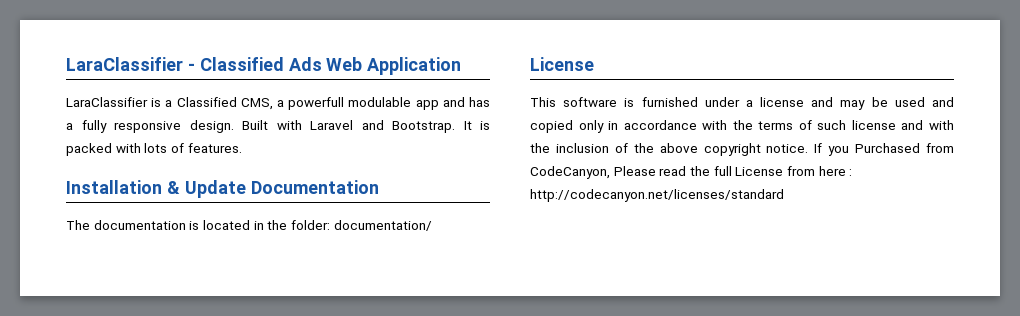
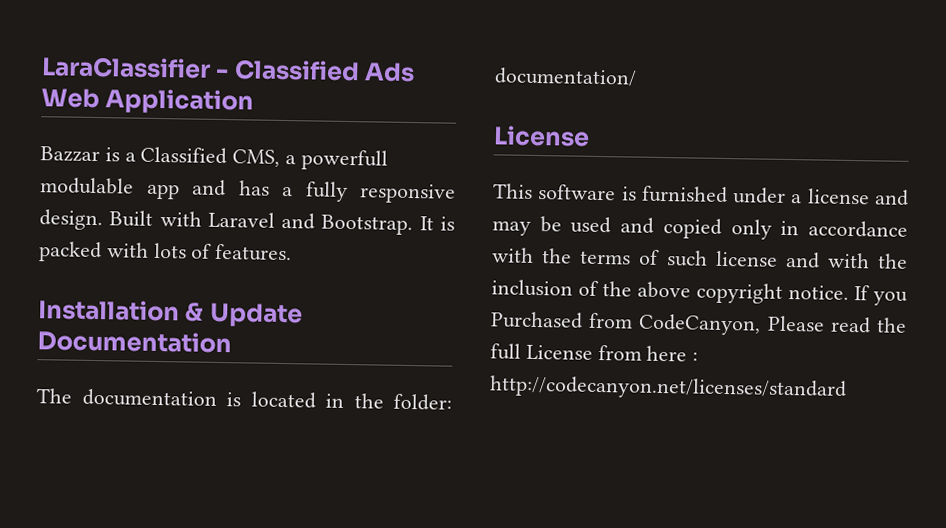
- LaraClassifier is a Classified CMS, a powerfull modulable app and has a fully responsive design.
+ Bazzar is a Classified CMS, a powerfull modulable app and has a fully responsive design.

